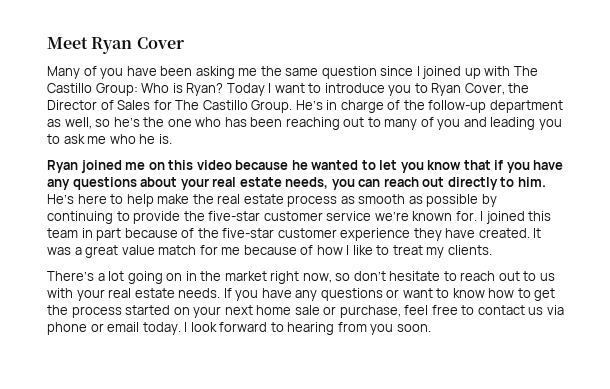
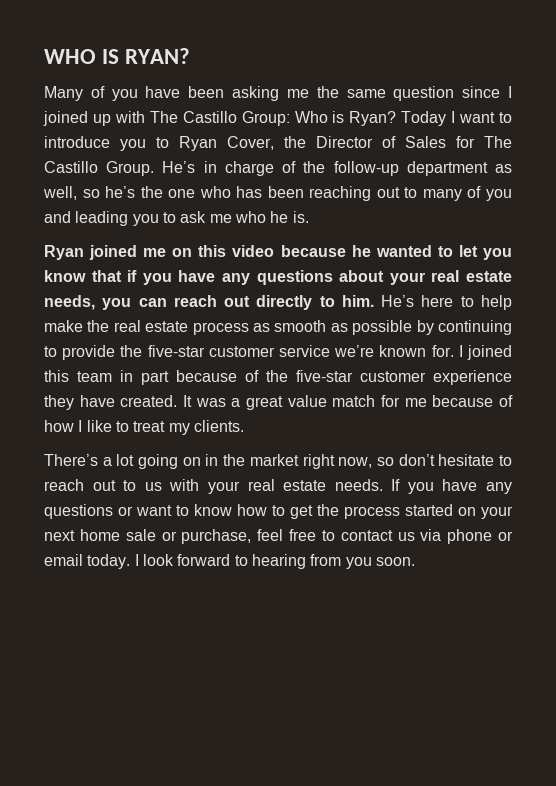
- Meet Ryan Cover
+ WHO IS RYAN?

